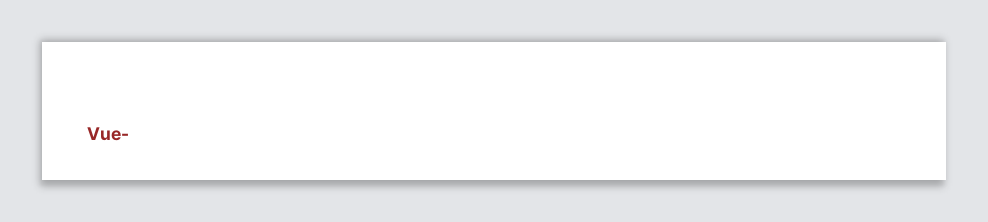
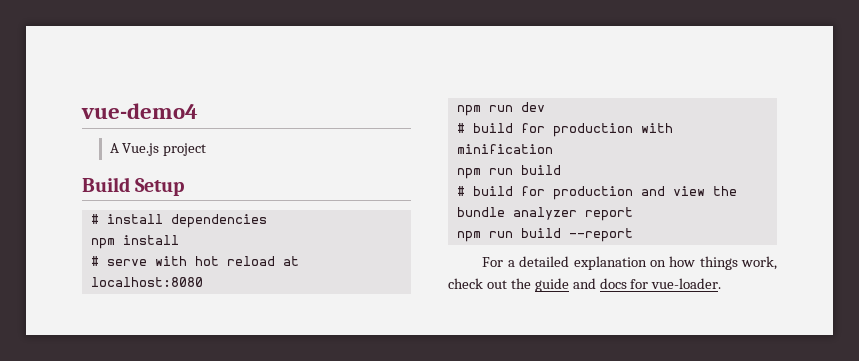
- Vue-
+ vue-demo4
+ A Vue.js project
+ Build Setup
+ # install dependencies
+ npm install
+ # serve with hot reload at localhost:8080
+ npm run dev
+ # build for production with minification
+ npm run build
+ # build for production and view the bundle analyzer report
+ npm run build --report
+ For a detailed explanation on how things work, check out the guide and docs for vue-loader.

